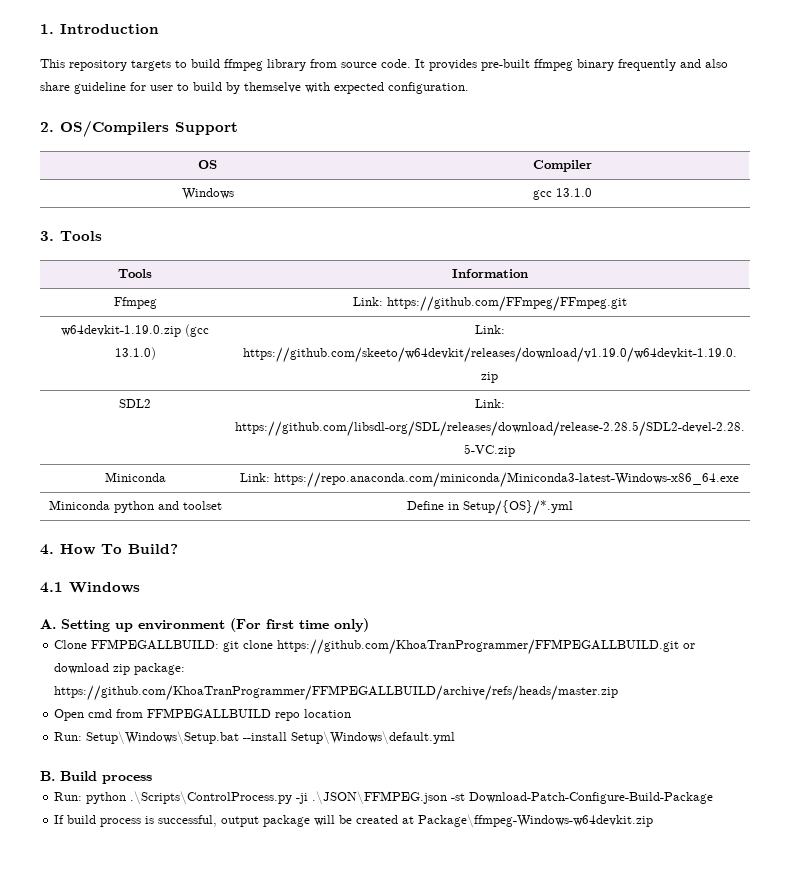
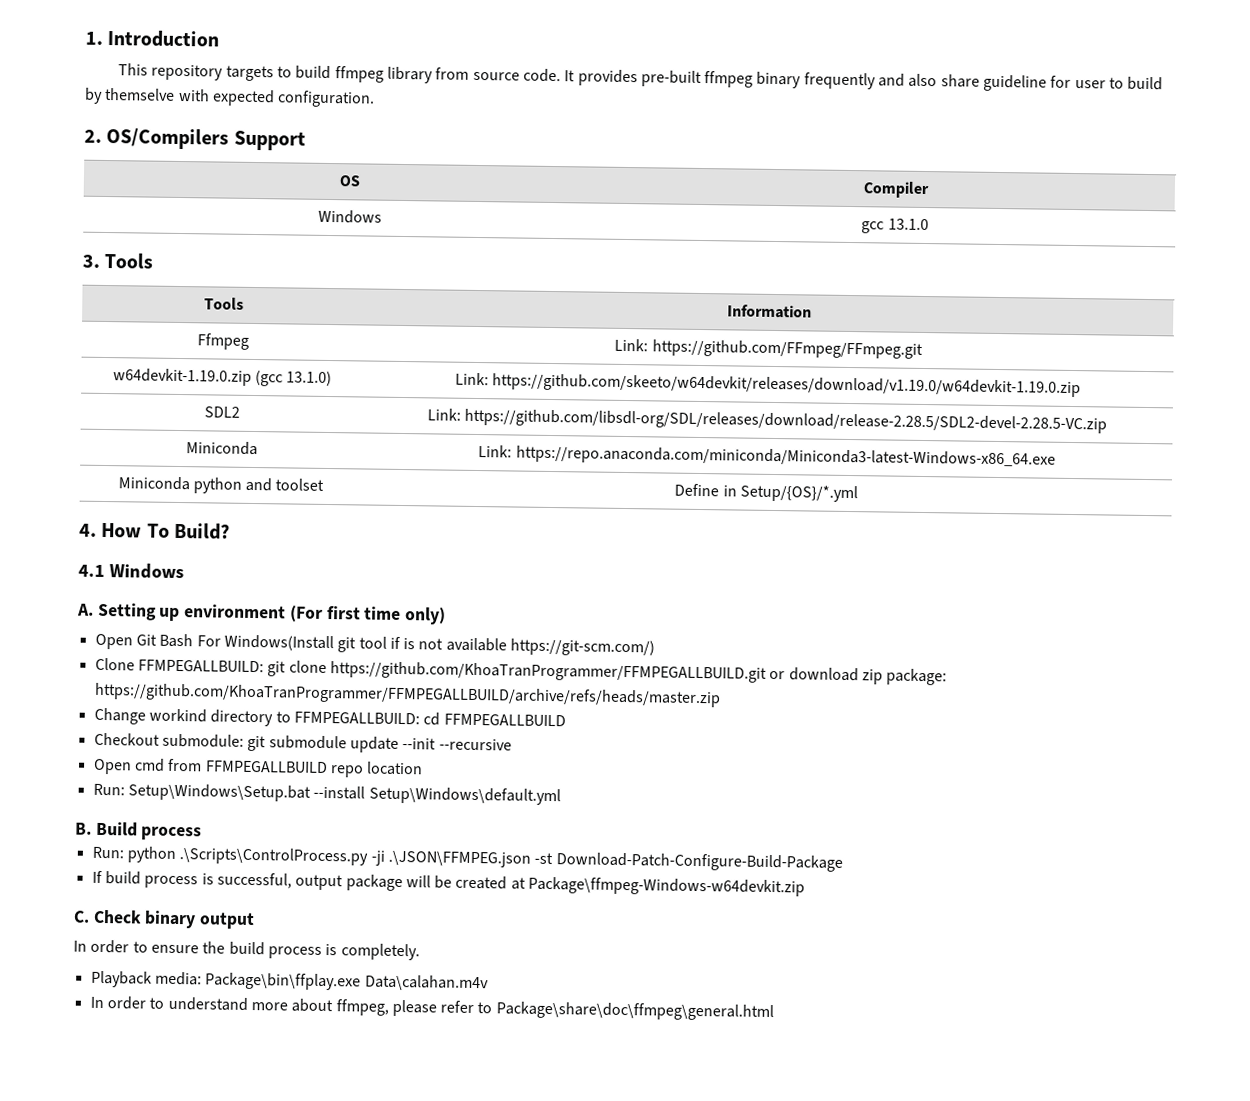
+ Open Git Bash For Windows(Install git tool if is not available https://git-scm.com/)
+ Change workind directory to FFMPEGALLBUILD: cd FFMPEGALLBUILD
+ Checkout submodule: git submodule update --init --recursive
+ C. Check binary output
+ In order to ensure the build process is completely.
+ Playback media: Package\bin\ffplay.exe Data\calahan.m4v
+ In order to understand more about ffmpeg, please refer to Package\share\doc\ffmpeg\general.html

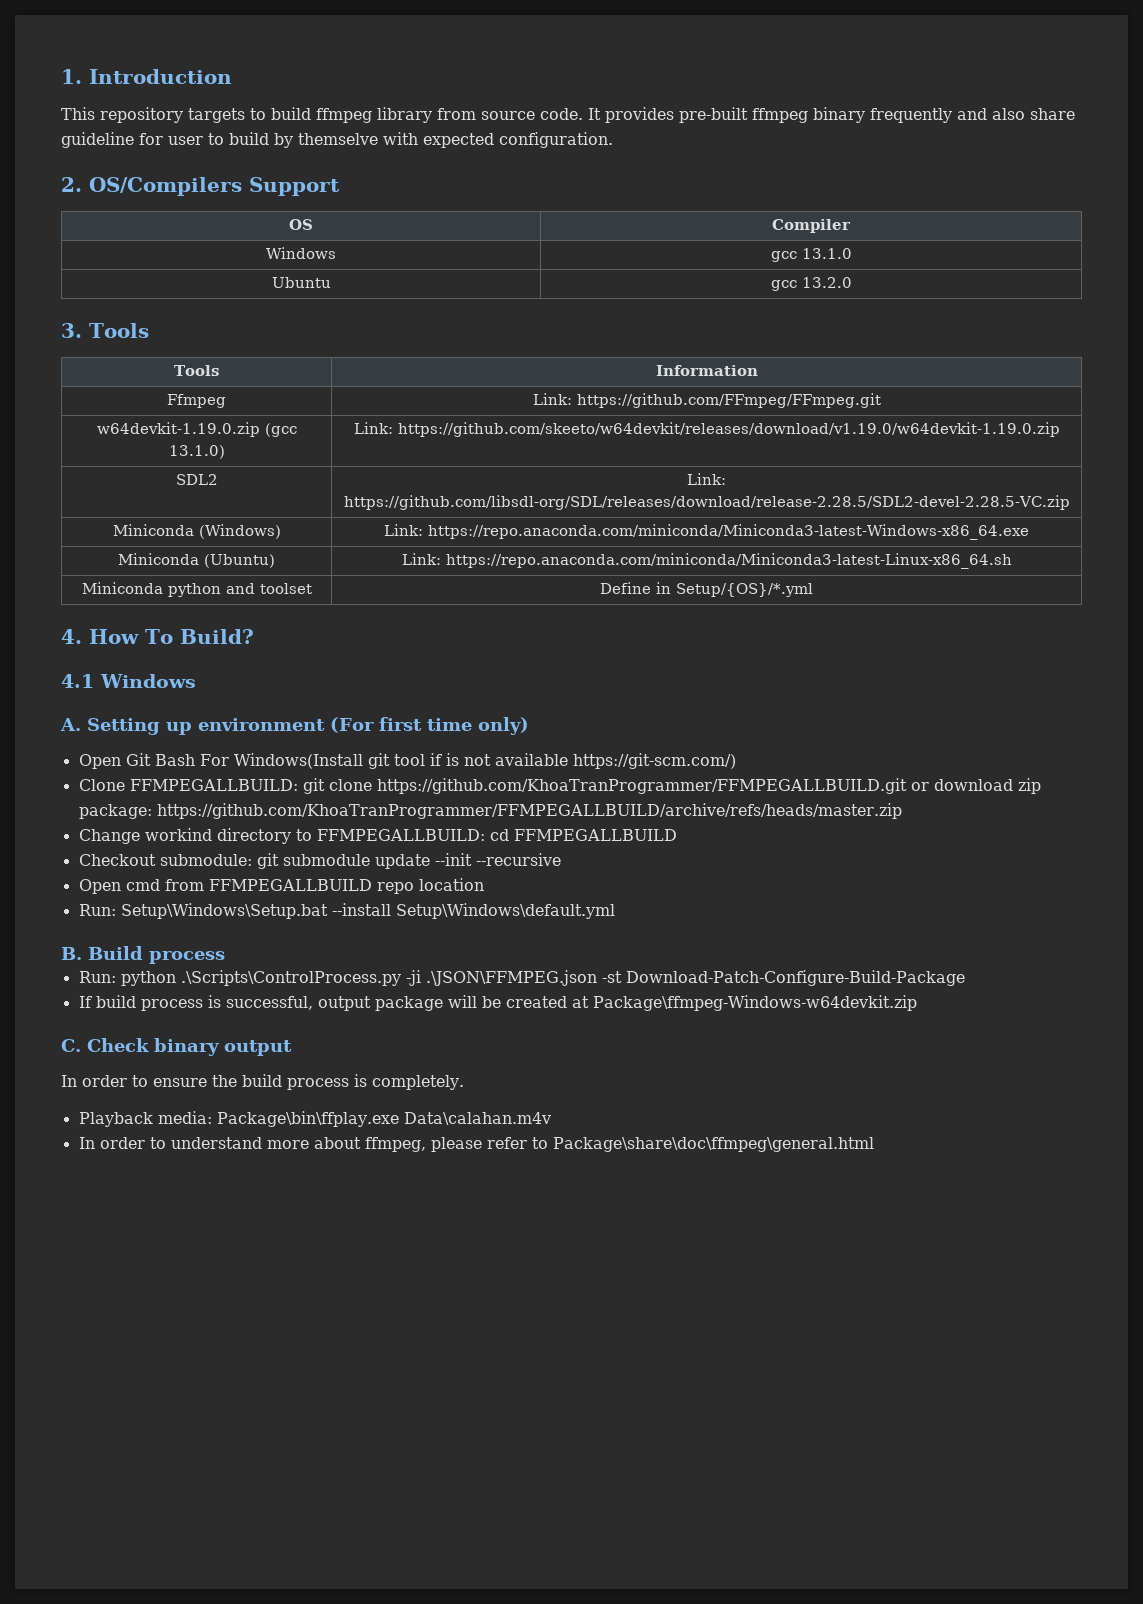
+ Ubuntu | gcc 13.2.0
- Miniconda | Link: https://repo.anaconda.com/miniconda/Miniconda3-latest-Windows-x86_64.exe
+ Miniconda (Windows) | Link: https://repo.anaconda.com/miniconda/Miniconda3-latest-Windows-x86_64.exe
+ Miniconda (Ubuntu) | Link: https://repo.anaconda.com/miniconda/Miniconda3-latest-Linux-x86_64.sh

